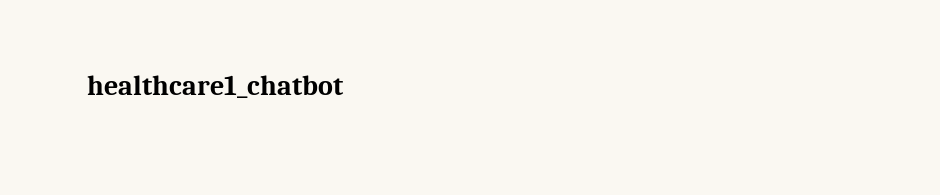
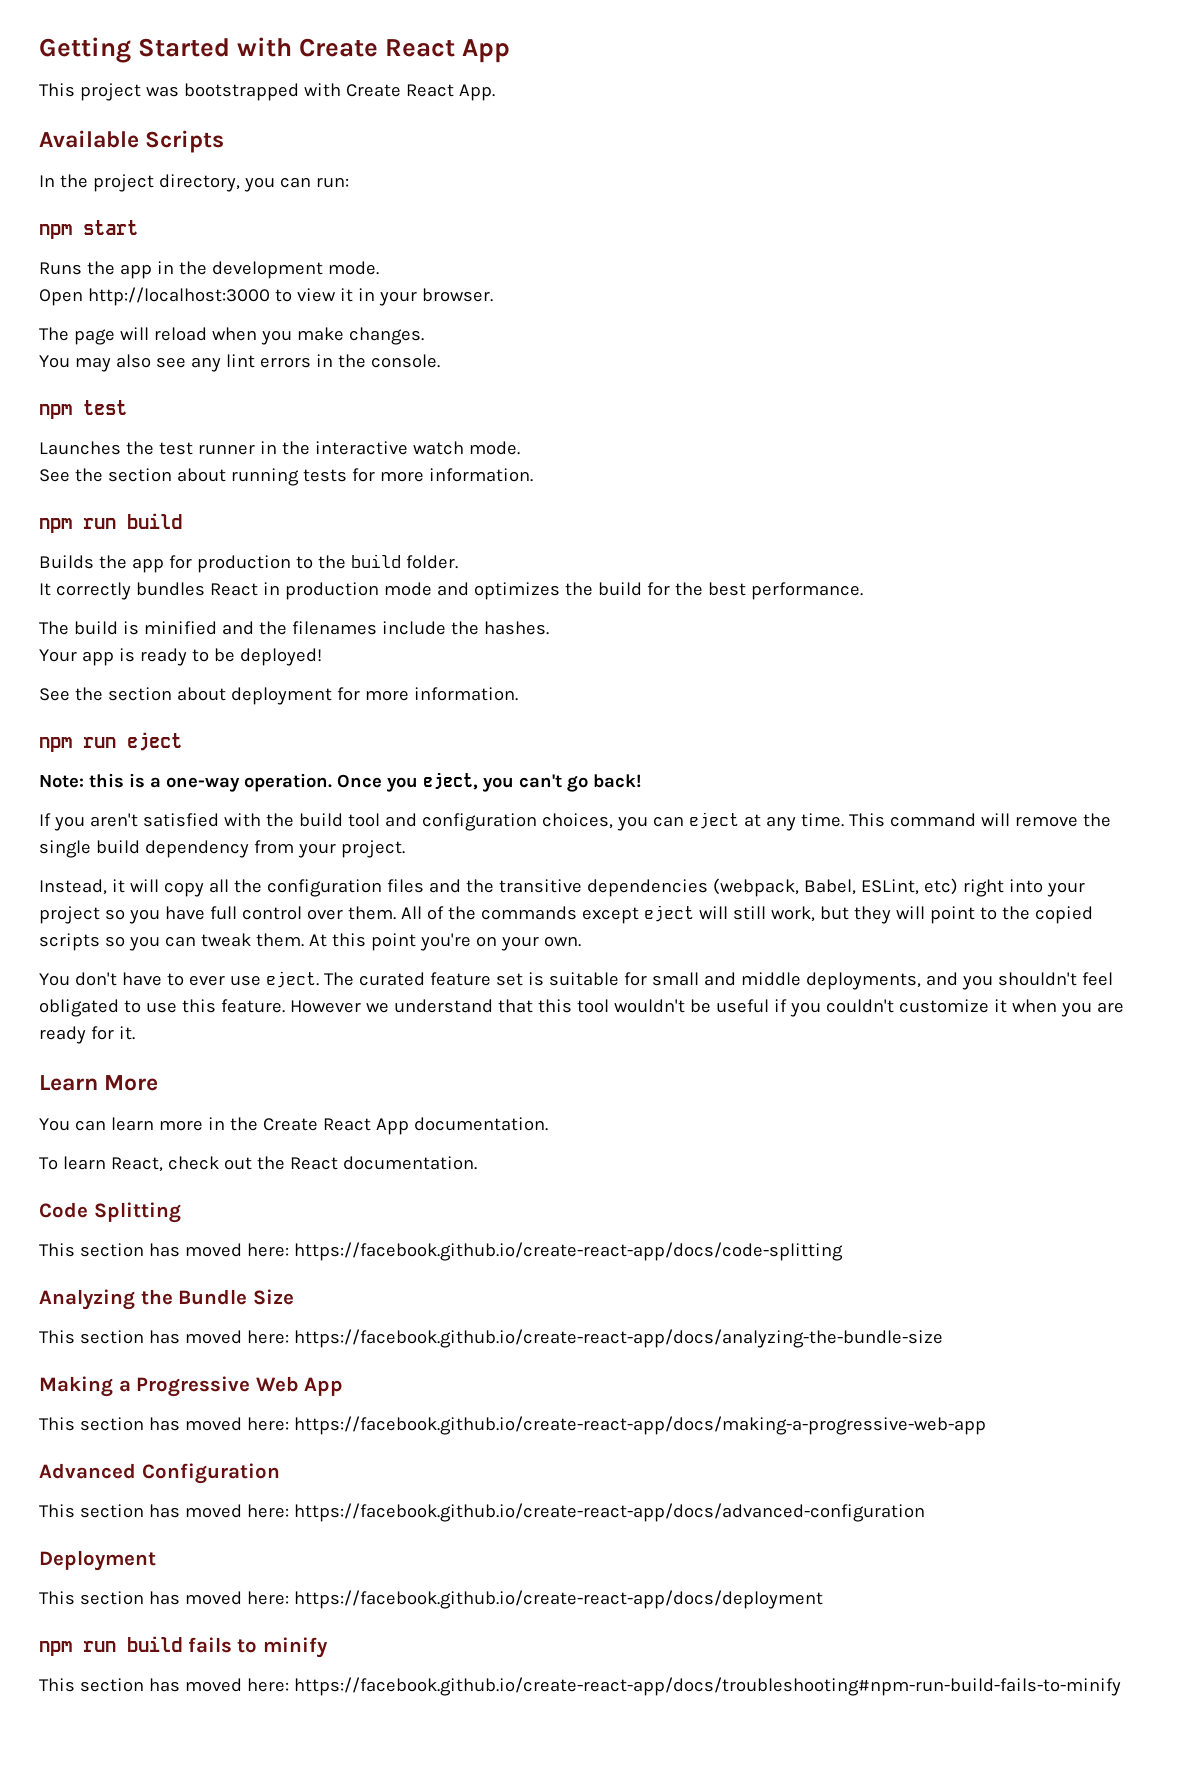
- healthcare1_chatbot
+ Getting Started with Create React App
+ This project was bootstrapped with Create React App.
+ Available Scripts
+ In the project directory, you can run:
+ npm start
+ Runs the app in the development mode.
+ Open http://localhost:3000 to view it in your browser.
+ The page will reload when you make changes.
+ You may also see any lint errors in the console.
+ npm test
+ Launches the test runner in the interactive watch mode.
+ See the section about running tests for more information.
+ npm run build
+ Builds the app for production to the build folder.
+ It correctly bundles React in production mode and optimizes the build for the best performance.
+ The build is minified and the filenames include the hashes.
+ Your app is ready to be deployed!
+ See the section about deployment for more information.
+ npm run eject
+ Note: this is a one-way operation. Once you eject, you can't go back!
+ If you aren't satisfied with the build tool and configuration choices, you can eject at any time. This command will remove the single build dependency from your project.
+ Instead, it will copy all the configuration files and the transitive dependencies (webpack, Babel, ESLint, etc) right into your project so you have full control over them. All of the commands except eject will still work, but they will point to the copied scripts so you can tweak them. At this point you're on your own.
+ You don't have to ever use eject. The curated feature set is suitable for small and middle deployments, and you shouldn't feel obligated to use this feature. However we understand that this tool wouldn't be useful if you couldn't customize it when you are ready for it.
+ Learn More
+ You can learn more in the Create React App documentation.
+ To learn React, check out the React documentation.
+ Code Splitting
+ This section has moved here: https://facebook.github.io/create-react-app/docs/code-splitting
+ Analyzing the Bundle Size
+ This section has moved here: https://facebook.github.io/create-react-app/docs/analyzing-the-bundle-size
+ Making a Progressive Web App
+ This section has moved here: https://facebook.github.io/create-react-app/docs/making-a-progressive-web-app
+ Advanced Configuration
+ This section has moved here: https://facebook.github.io/create-react-app/docs/advanced-configuration
+ Deployment
+ This section has moved here: https://facebook.github.io/create-react-app/docs/deployment
+ npm run build fails to minify
+ This section has moved here: https://facebook.github.io/create-react-app/docs/troubleshooting#npm-run-build-fails-to-minify

